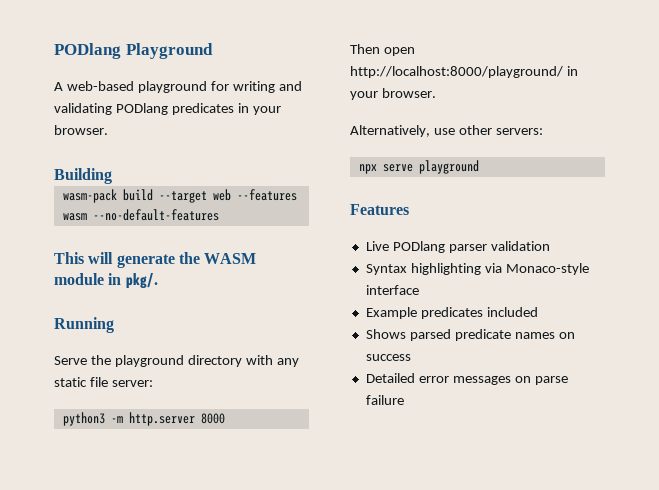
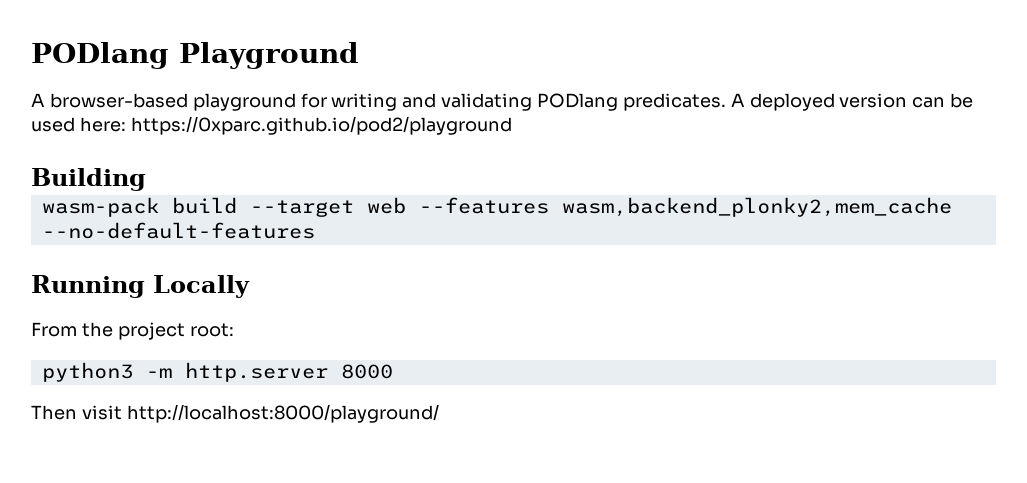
- A web-based playground for writing and validating PODlang predicates in your browser.
+ A browser-based playground for writing and validating PODlang predicates. A deployed version can be used here: https://0xparc.github.io/pod2/playground
- wasm-pack build --target web --features wasm --no-default-features
+ wasm-pack build --target web --features wasm,backend_plonky2,mem_cache --no-default-features
- This will generate the WASM module in pkg/.
- Running
- Serve the playground directory with any static file server:
+ Running Locally
+ From the project root:
- Then open http://localhost:8000/playground/ in your browser.
- Alternatively, use other servers:
- npx serve playground
- Features
- Live PODlang parser validation
- Syntax highlighting via Monaco-style interface
- Example predicates included
- Shows parsed predicate names on success
- Detailed error messages on parse failure
+ Then visit http://localhost:8000/playground/

